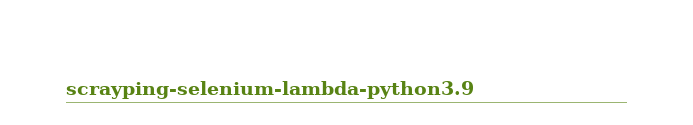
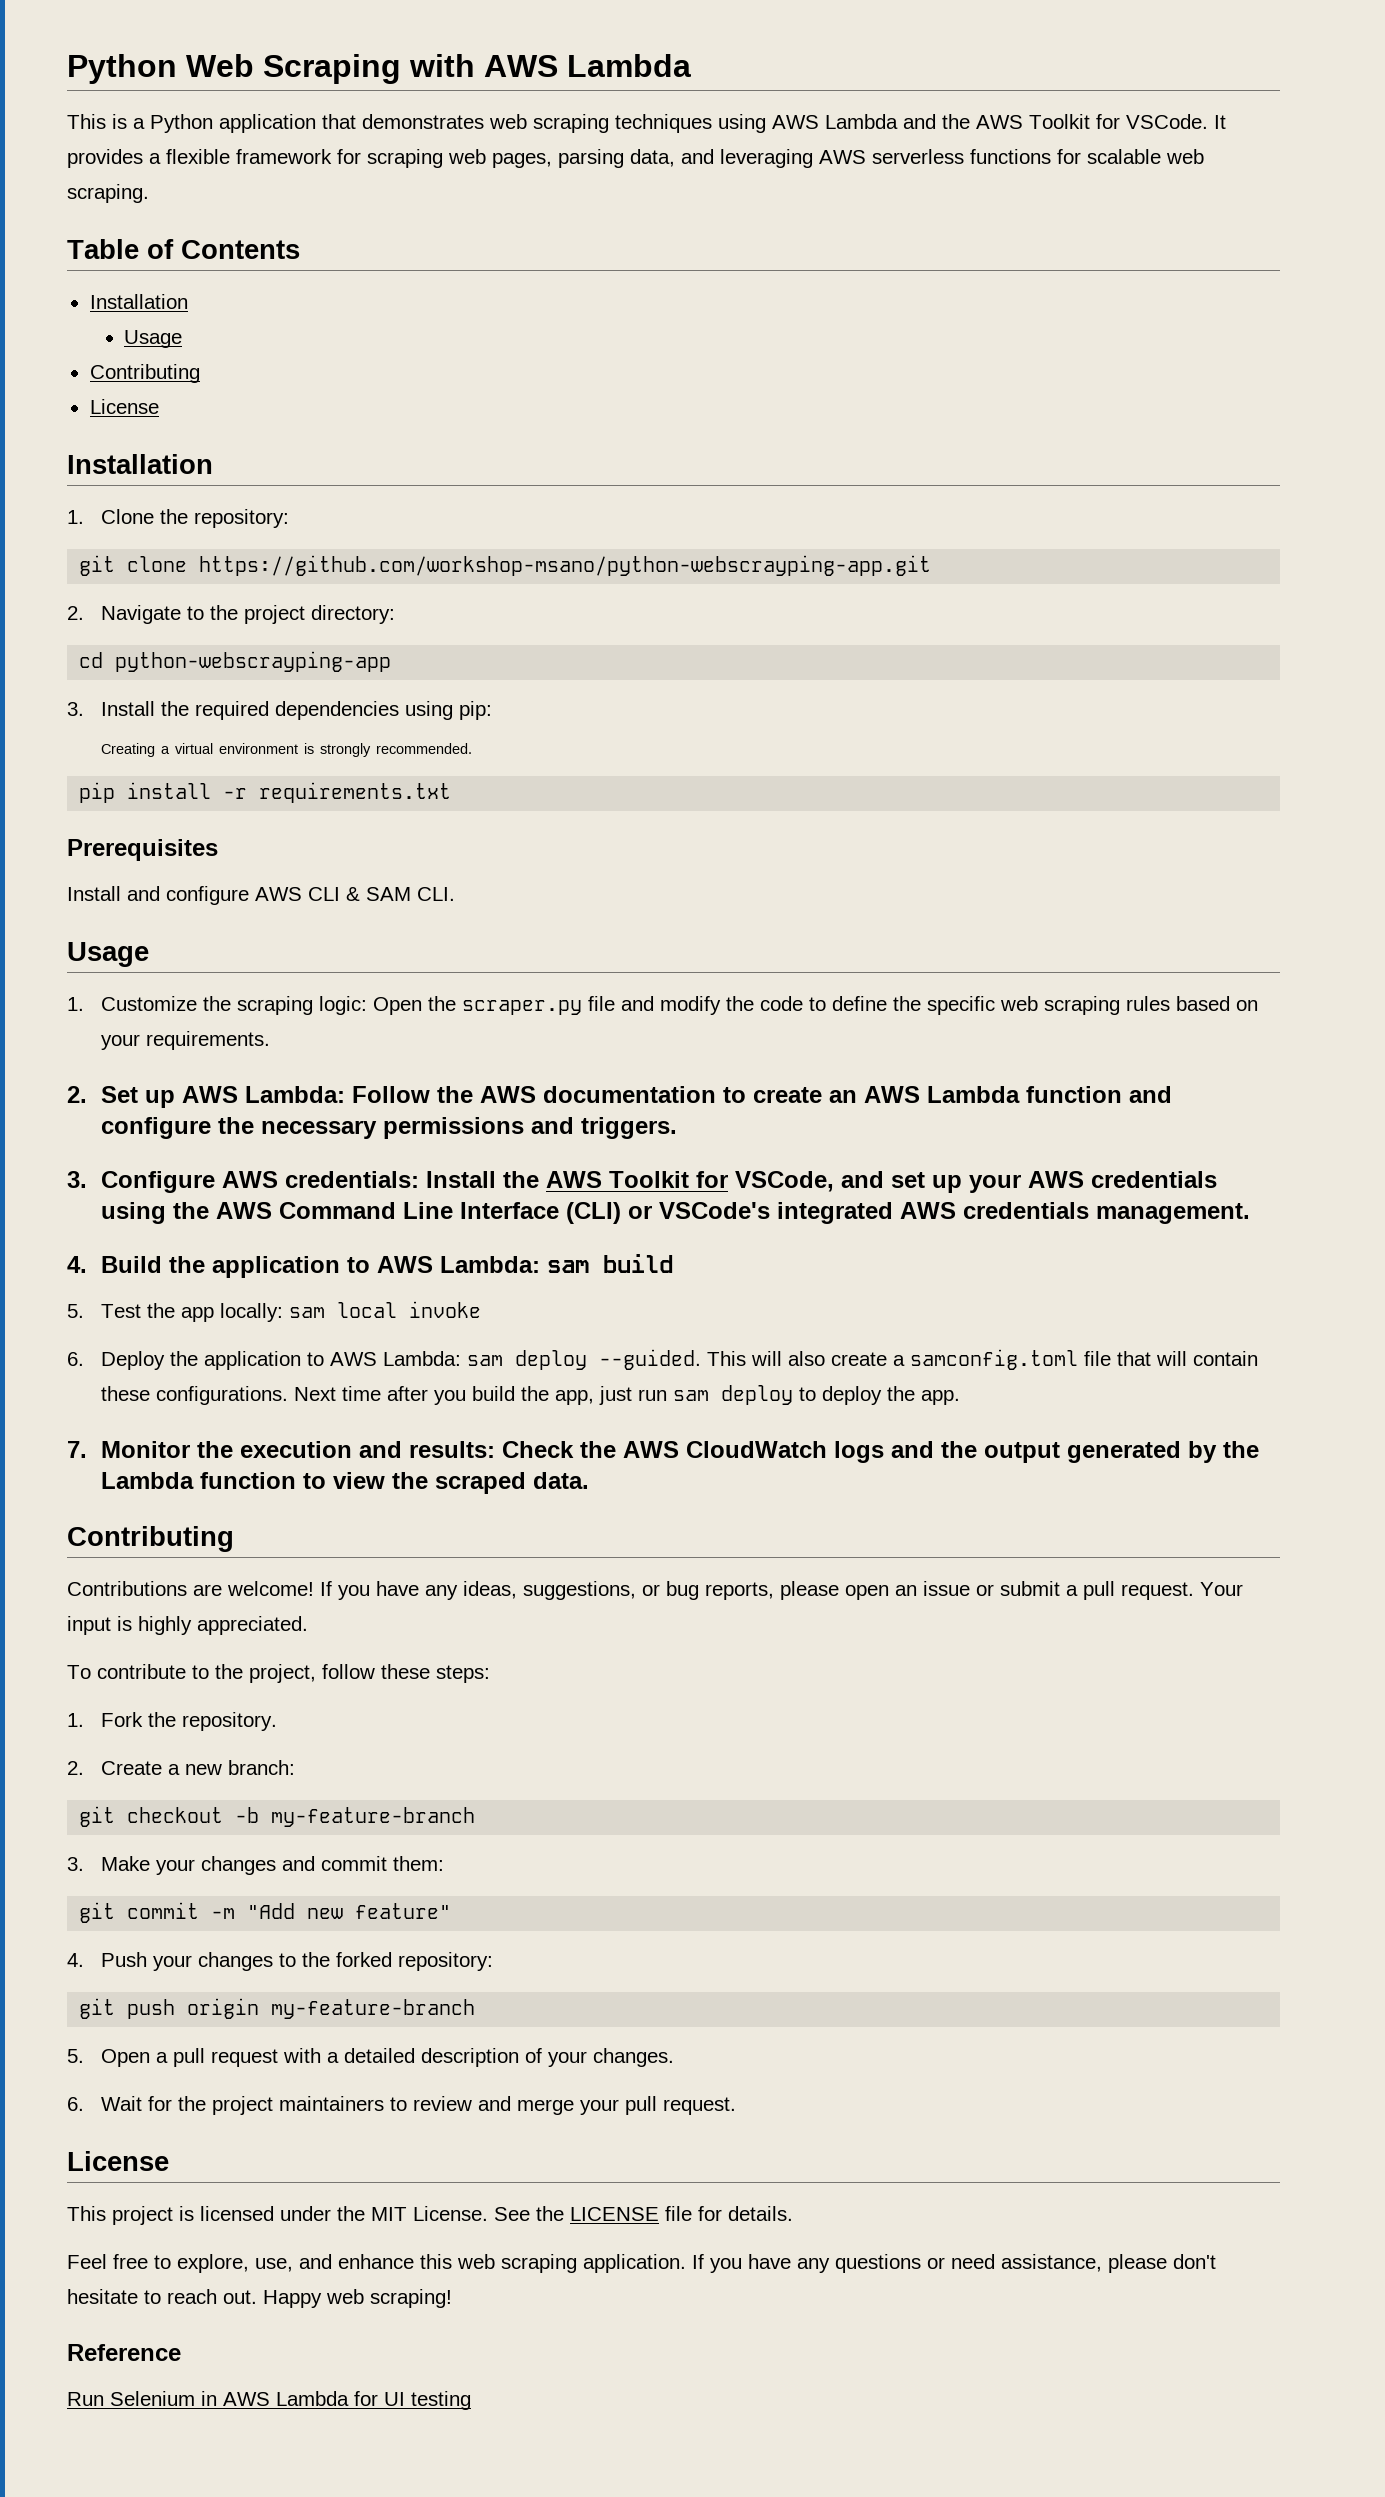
- scrayping-selenium-lambda-python3.9
+ Python Web Scraping with AWS Lambda
+ This is a Python application that demonstrates web scraping techniques using AWS Lambda and the AWS Toolkit for VSCode. It provides a flexible framework for scraping web pages, parsing data, and leveraging AWS serverless functions for scalable web scraping.
+ Table of Contents
+ Installation
+ Usage
+ Contributing
+ License
+ Installation
+ 1. Clone the repository:
+ git clone https://github.com/workshop-msano/python-webscrayping-app.git
+ 2. Navigate to the project directory:
+ cd python-webscrayping-app
+ 3. Install the required dependencies using pip:
+ Creating a virtual environment is strongly recommended.
+ pip install -r requirements.txt
+ Prerequisites
+ Install and configure AWS CLI & SAM CLI.
+ Usage
+ 1. Customize the scraping logic: Open the scraper.py file and modify the code to define the specific web scraping rules based on your requirements.
+ 2. Set up AWS Lambda: Follow the AWS documentation to create an AWS Lambda function and configure the necessary permissions and triggers.
+ 3. Configure AWS credentials: Install the AWS Toolkit for VSCode, and set up your AWS credentials using the AWS Command Line Interface (CLI) or VSCode's integrated AWS credentials management.
+ 4. Build the application to AWS Lambda: sam build
+ 5. Test the app locally: sam local invoke
+ 6. Deploy the application to AWS Lambda: sam deploy --guided. This will also create a samconfig.toml file that will contain these configurations. Next time after you build the app, just run sam deploy to deploy the app.
+ 7. Monitor the execution and results: Check the AWS CloudWatch logs and the output generated by the Lambda function to view the scraped data.
+ Contributing
+ Contributions are welcome! If you have any ideas, suggestions, or bug reports, please open an issue or submit a pull request. Your input is highly appreciated.
+ To contribute to the project, follow these steps:
+ 1. Fork the repository.
+ 2. Create a new branch:
+ git checkout -b my-feature-branch
+ 3. Make your changes and commit them:
+ git commit -m "Add new feature"
+ 4. Push your changes to the forked repository:
+ git push origin my-feature-branch
+ 5. Open a pull request with a detailed description of your changes.
+ 6. Wait for the project maintainers to review and merge your pull request.
+ License
+ This project is licensed under the MIT License. See the LICENSE file for details.
+ Feel free to explore, use, and enhance this web scraping application. If you have any questions or need assistance, please don't hesitate to reach out. Happy web scraping!
+ Reference
+ Run Selenium in AWS Lambda for UI testing

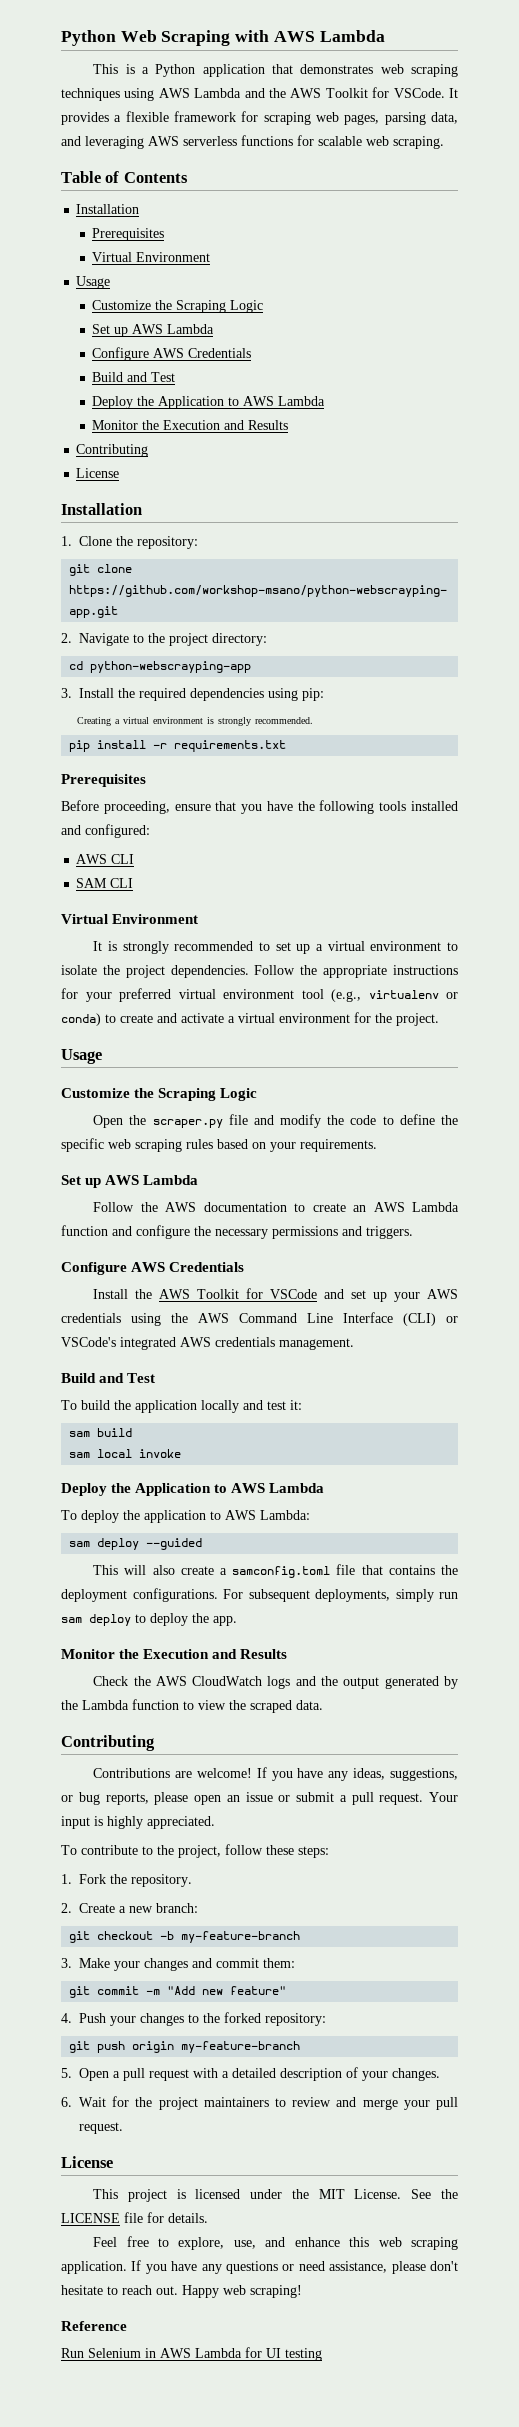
  Table of Contents
  Installation
+ Prerequisites
+ Virtual Environment
  Usage
+ Customize the Scraping Logic
+ Set up AWS Lambda
+ Configure AWS Credentials
+ Build and Test
+ Deploy the Application to AWS Lambda
+ Monitor the Execution and Results
- Install and configure AWS CLI & SAM CLI.
+ Before proceeding, ensure that you have the following tools installed and configured:
+ AWS CLI
+ SAM CLI
+ Virtual Environment
+ It is strongly recommended to set up a virtual environment to isolate the project dependencies. Follow the appropriate instructions for your preferred virtual environment tool (e.g., virtualenv or conda) to create and activate a virtual environment for the project.
  Usage
- 1. Customize the scraping logic: Open the scraper.py file and modify the code to define the specific web scraping rules based on your requirements.
- 2. Set up AWS Lambda: Follow the AWS documentation to create an AWS Lambda function and configure the necessary permissions and triggers.
- 3. Configure AWS credentials: Install the AWS Toolkit for VSCode, and set up your AWS credentials using the AWS Command Line Interface (CLI) or VSCode's integrated AWS credentials management.
- 4. Build the application to AWS Lambda: sam build
- 5. Test the app locally: sam local invoke
- 6. Deploy the application to AWS Lambda: sam deploy --guided. This will also create a samconfig.toml file that will contain these configurations. Next time after you build the app, just run sam deploy to deploy the app.
- 7. Monitor the execution and results: Check the AWS CloudWatch logs and the output generated by the Lambda function to view the scraped data.
+ Customize the Scraping Logic
+ Open the scraper.py file and modify the code to define the specific web scraping rules based on your requirements.
+ Set up AWS Lambda
+ Follow the AWS documentation to create an AWS Lambda function and configure the necessary permissions and triggers.
+ Configure AWS Credentials
+ Install the AWS Toolkit for VSCode and set up your AWS credentials using the AWS Command Line Interface (CLI) or VSCode's integrated AWS credentials management.
+ Build and Test
+ To build the application locally and test it:
+ sam build
+ sam local invoke
+ Deploy the Application to AWS Lambda
+ To deploy the application to AWS Lambda:
+ sam deploy --guided
+ This will also create a samconfig.toml file that contains the deployment configurations. For subsequent deployments, simply run sam deploy to deploy the app.
+ Monitor the Execution and Results
+ Check the AWS CloudWatch logs and the output generated by the Lambda function to view the scraped data.

